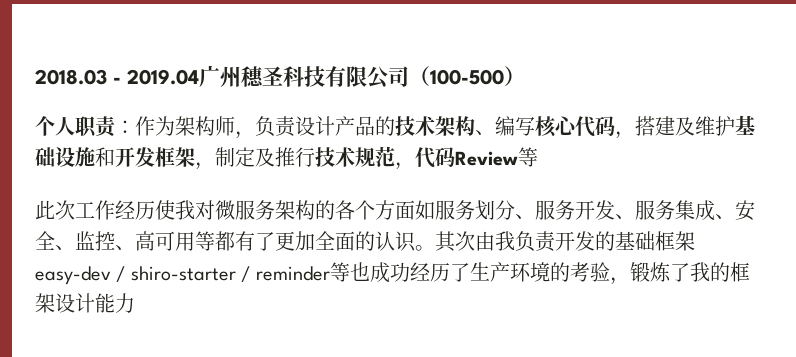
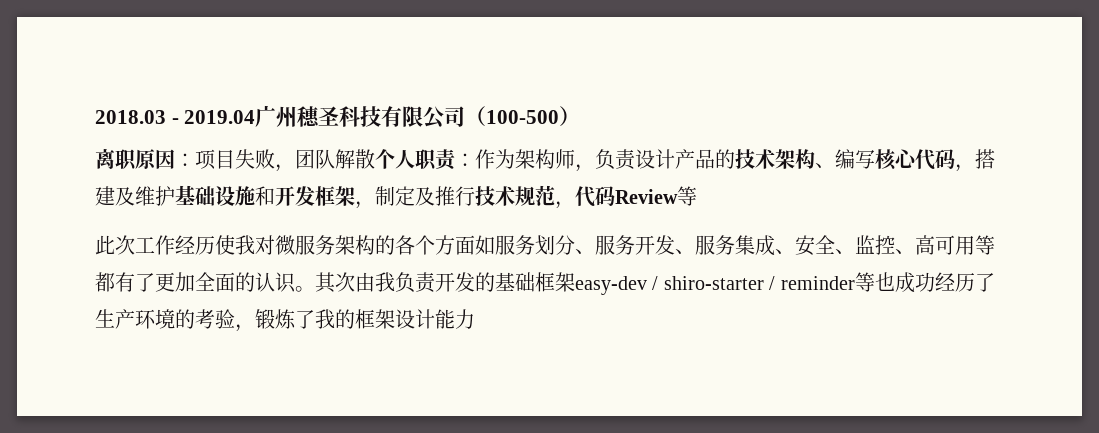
- 个人职责：作为架构师，负责设计产品的技术架构、编写核心代码，搭建及维护基础设施和开发框架，制定及推行技术规范，代码Review等
+ 离职原因：项目失败，团队解散个人职责：作为架构师，负责设计产品的技术架构、编写核心代码，搭建及维护基础设施和开发框架，制定及推行技术规范，代码Review等

